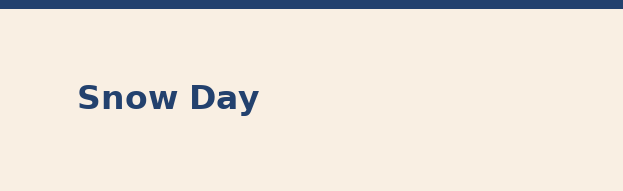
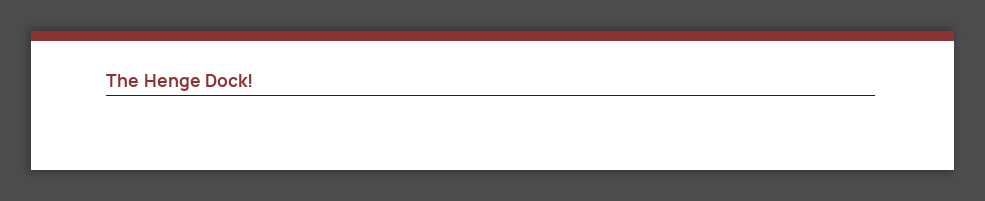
- Snow Day
+ The Henge Dock!

